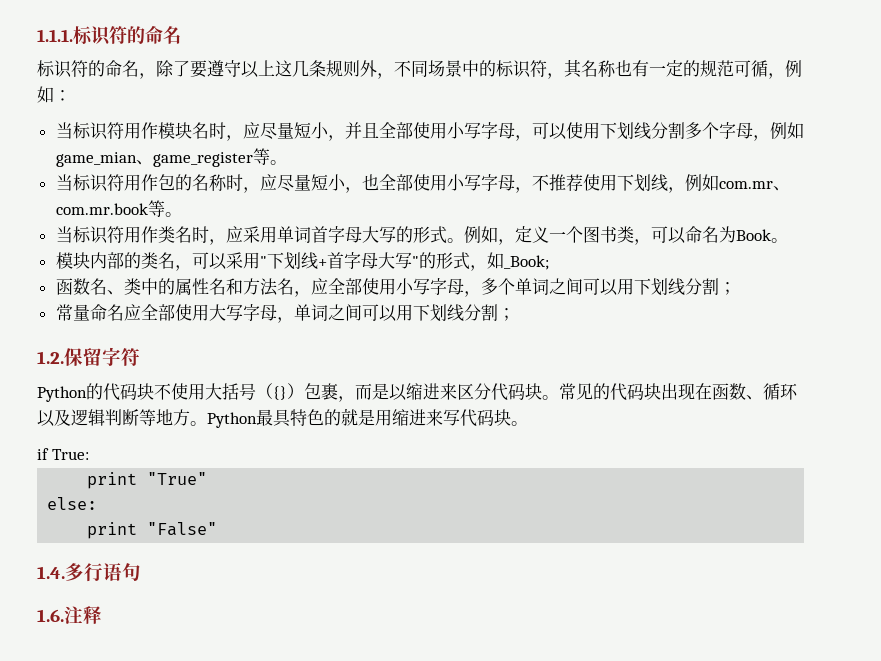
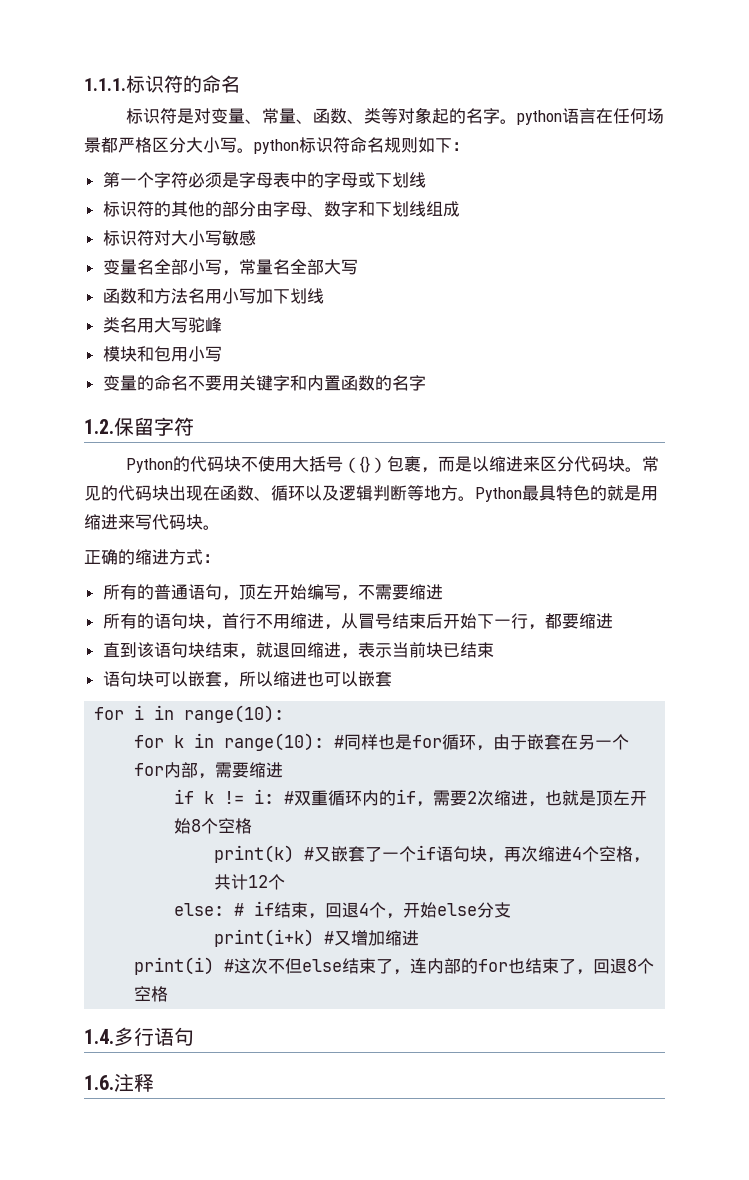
- 标识符的命名，除了要遵守以上这几条规则外，不同场景中的标识符，其名称也有一定的规范可循，例如：
- 当标识符用作模块名时，应尽量短小，并且全部使用小写字母，可以使用下划线分割多个字母，例如game_mian、game_register等。
- 当标识符用作包的名称时，应尽量短小，也全部使用小写字母，不推荐使用下划线，例如com.mr、com.mr.book等。
- 当标识符用作类名时，应采用单词首字母大写的形式。例如，定义一个图书类，可以命名为Book。
- 模块内部的类名，可以采用"下划线+首字母大写"的形式，如_Book;
- 函数名、类中的属性名和方法名，应全部使用小写字母，多个单词之间可以用下划线分割；
- 常量命名应全部使用大写字母，单词之间可以用下划线分割；
+ 标识符是对变量、常量、函数、类等对象起的名字。python语言在任何场景都严格区分大小写。python标识符命名规则如下：
+ 第一个字符必须是字母表中的字母或下划线
+ 标识符的其他的部分由字母、数字和下划线组成
+ 标识符对大小写敏感
+ 变量名全部小写，常量名全部大写
+ 函数和方法名用小写加下划线
+ 类名用大写驼峰
+ 模块和包用小写
+ 变量的命名不要用关键字和内置函数的名字
- if True:
- print "True"
- else:
- print "False"
+ 正确的缩进方式：
+ 所有的普通语句，顶左开始编写，不需要缩进
+ 所有的语句块，首行不用缩进，从冒号结束后开始下一行，都要缩进
+ 直到该语句块结束，就退回缩进，表示当前块已结束
+ 语句块可以嵌套，所以缩进也可以嵌套
+ for i in range(10):
+ for k in range(10): #同样也是for循环，由于嵌套在另一个for内部，需要缩进
+ if k != i: #双重循环内的if，需要2次缩进，也就是顶左开始8个空格
+ print(k) #又嵌套了一个if语句块，再次缩进4个空格，共计12个
+ else: # if结束，回退4个，开始else分支
+ print(i+k) #又增加缩进
+ print(i) #这次不但else结束了，连内部的for也结束了，回退8个空格

